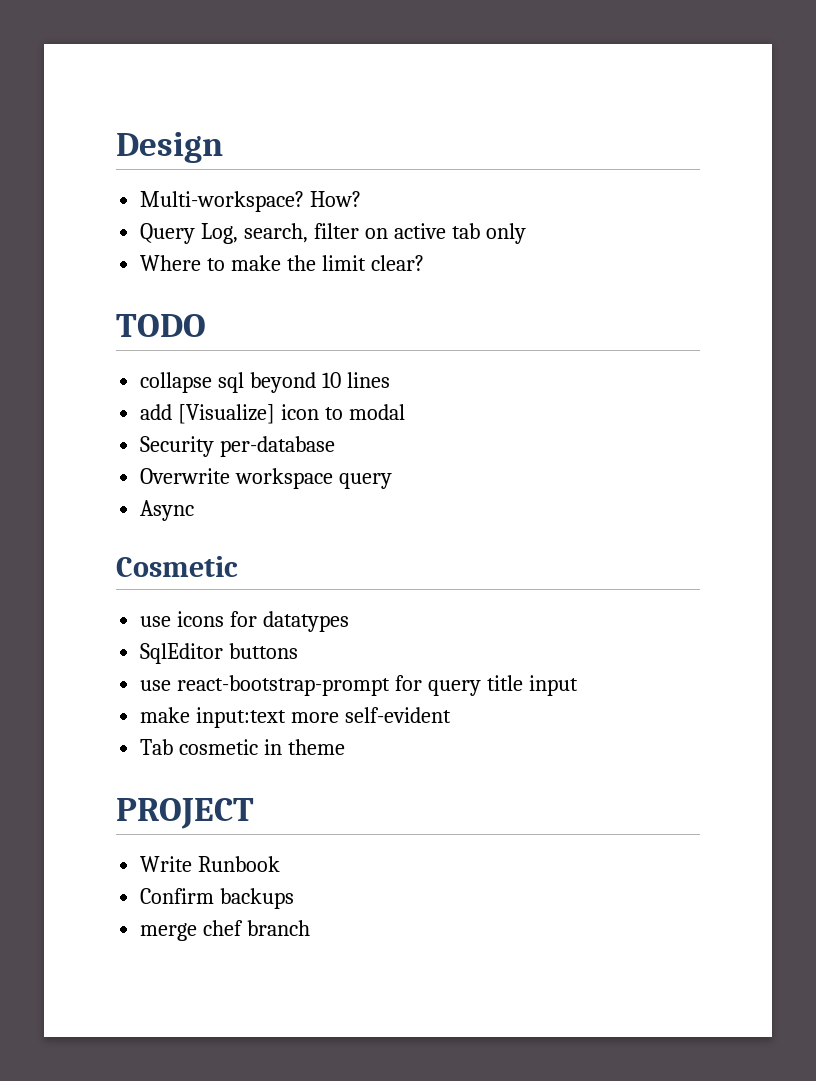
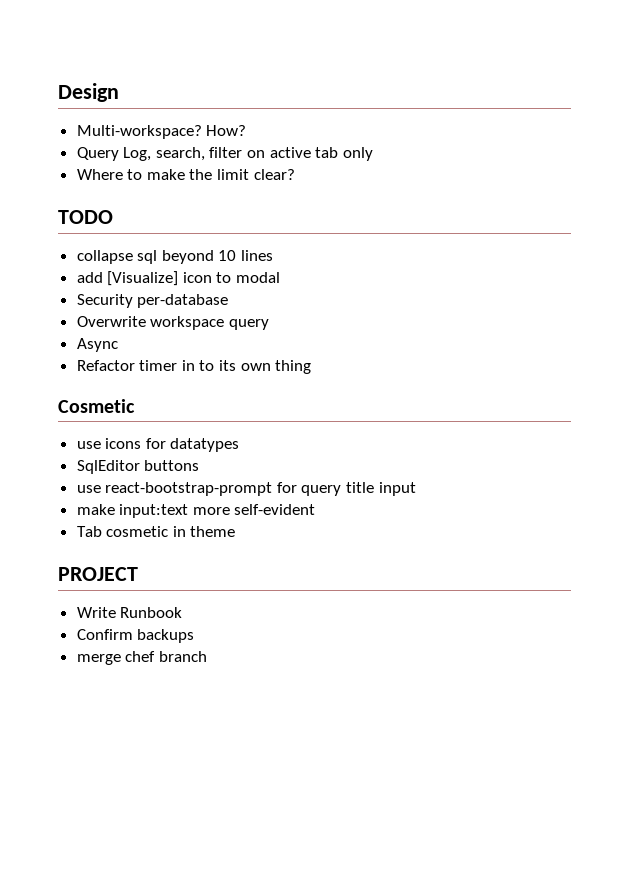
+ Refactor timer in to its own thing

